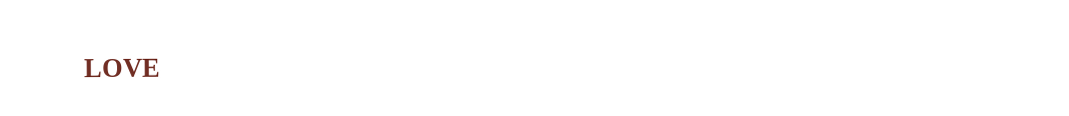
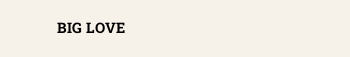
- LOVE
+ BIG LOVE

